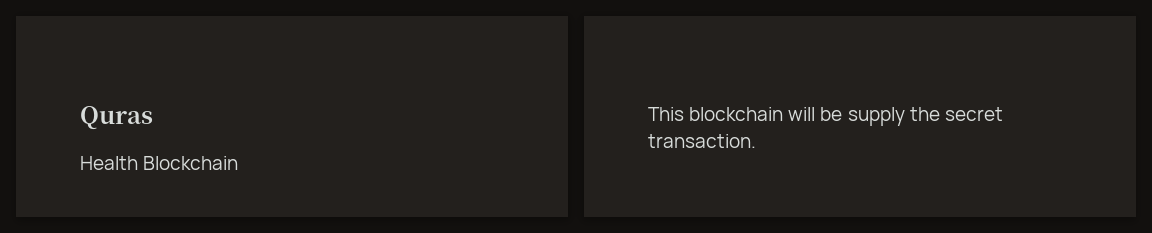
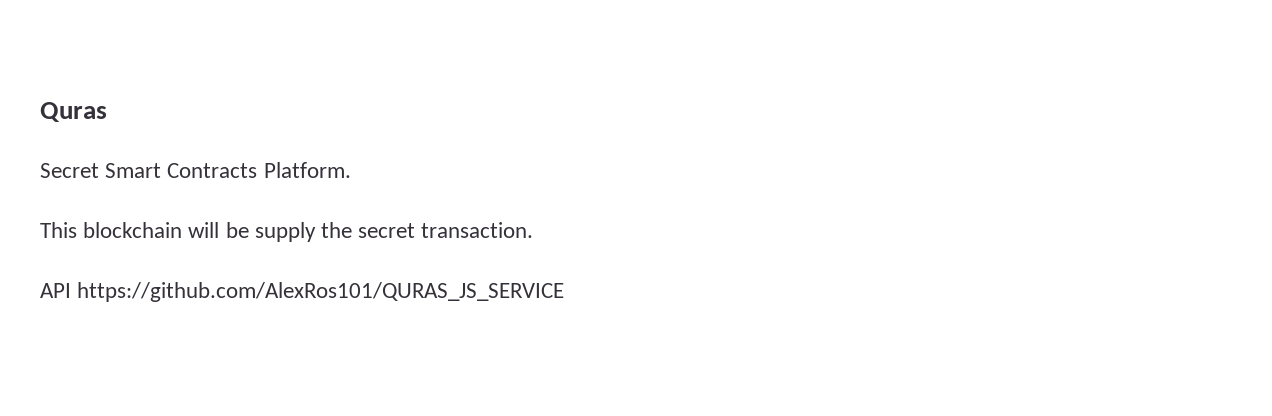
- Health Blockchain
+ Secret Smart Contracts Platform.
+ API https://github.com/AlexRos101/QURAS_JS_SERVICE

